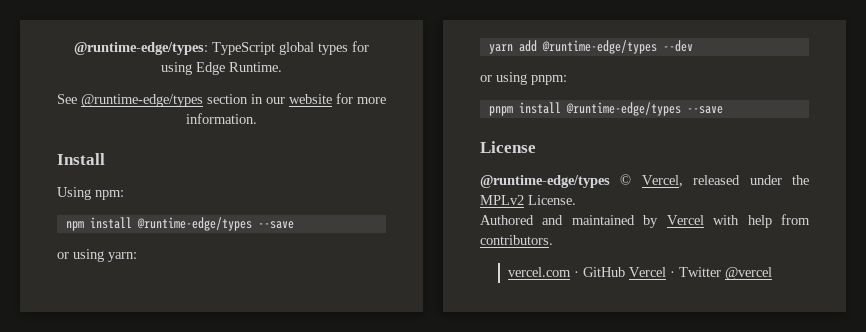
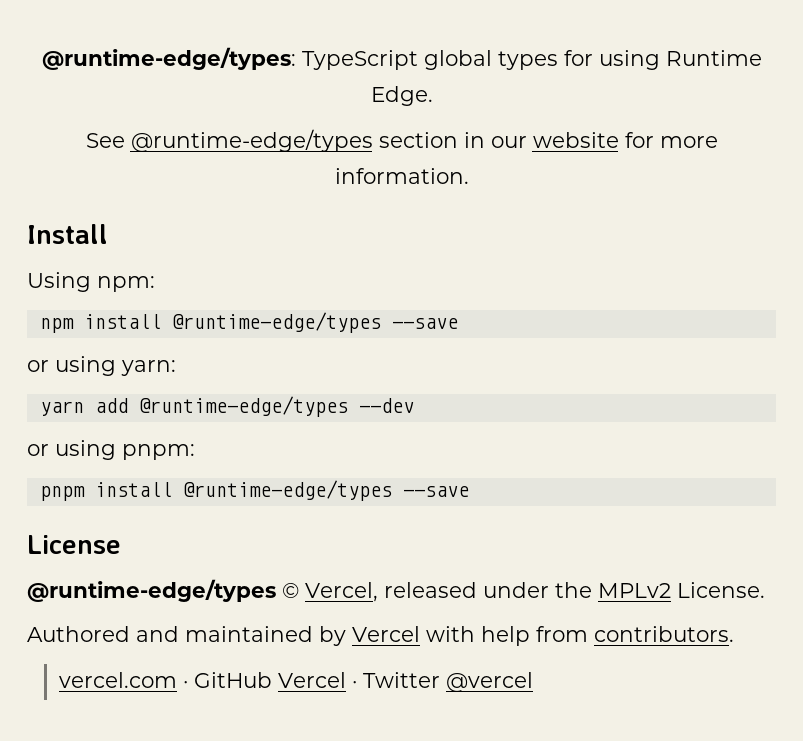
- @runtime-edge/types: TypeScript global types for using Edge Runtime.
+ @runtime-edge/types: TypeScript global types for using Runtime Edge.

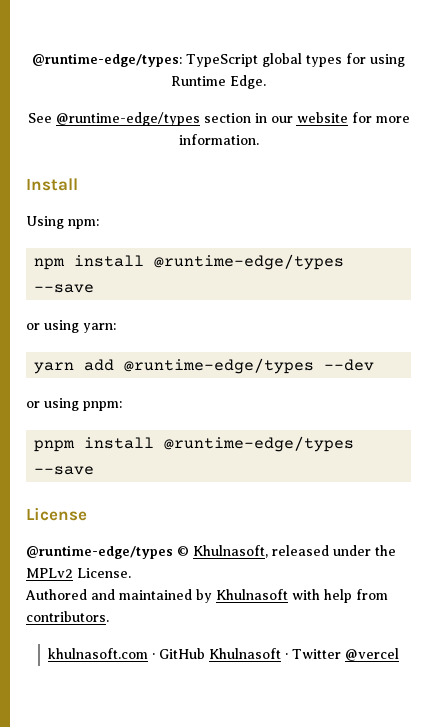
- @runtime-edge/types © Vercel, released under the MPLv2 License.
+ @runtime-edge/types © Khulnasoft, released under the MPLv2 License.
- Authored and maintained by Vercel with help from contributors.
+ Authored and maintained by Khulnasoft with help from contributors.
- vercel.com · GitHub Vercel · Twitter @vercel
+ khulnasoft.com · GitHub Khulnasoft · Twitter @vercel

